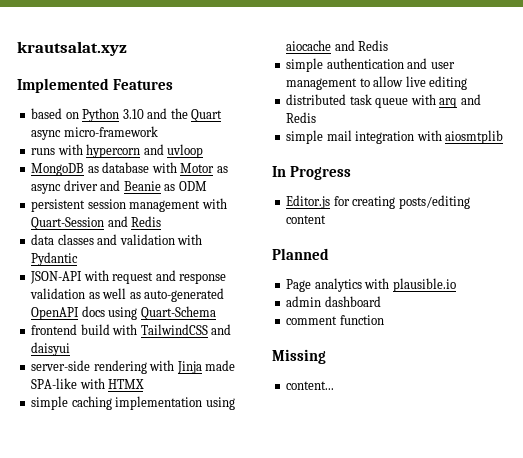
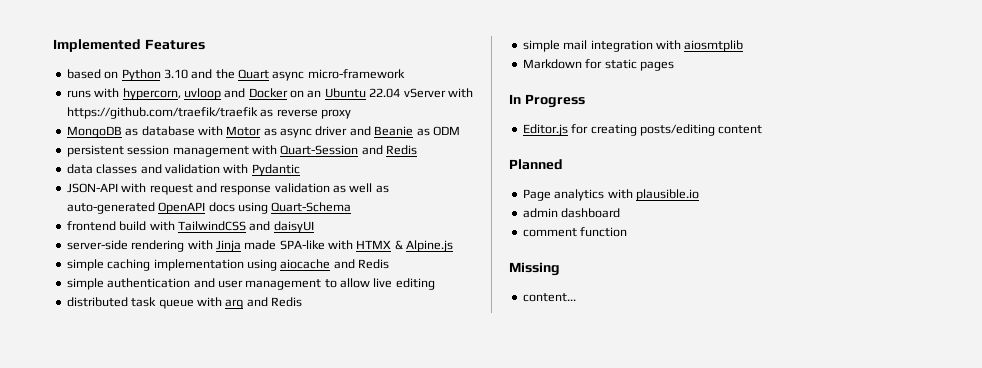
- krautsalat.xyz
- runs with hypercorn and uvloop
+ runs with hypercorn, uvloop and Docker on an Ubuntu 22.04 vServer with https://github.com/traefik/traefik as reverse proxy
- frontend build with TailwindCSS and daisyui
+ frontend build with TailwindCSS and daisyUI
- server-side rendering with Jinja made SPA-like with HTMX
+ server-side rendering with Jinja made SPA-like with HTMX & Alpine.js
+ Markdown for static pages

